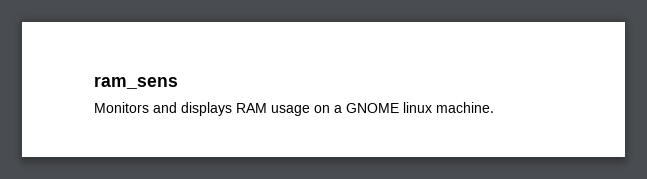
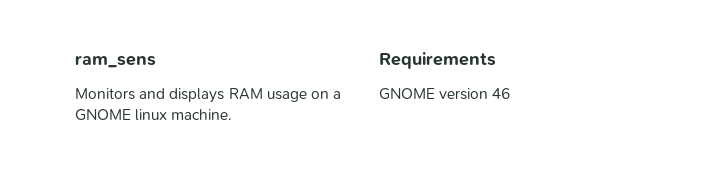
+ Requirements
+ GNOME version 46

